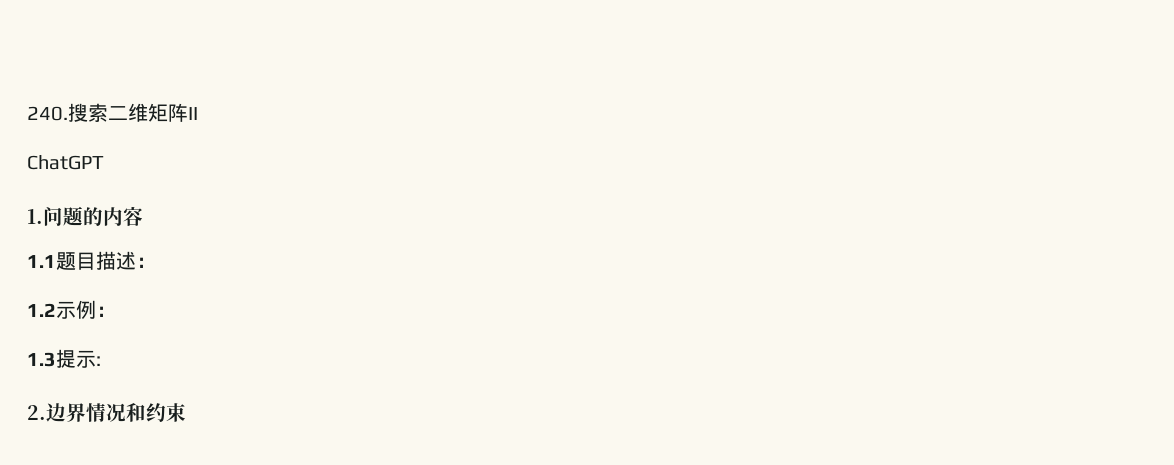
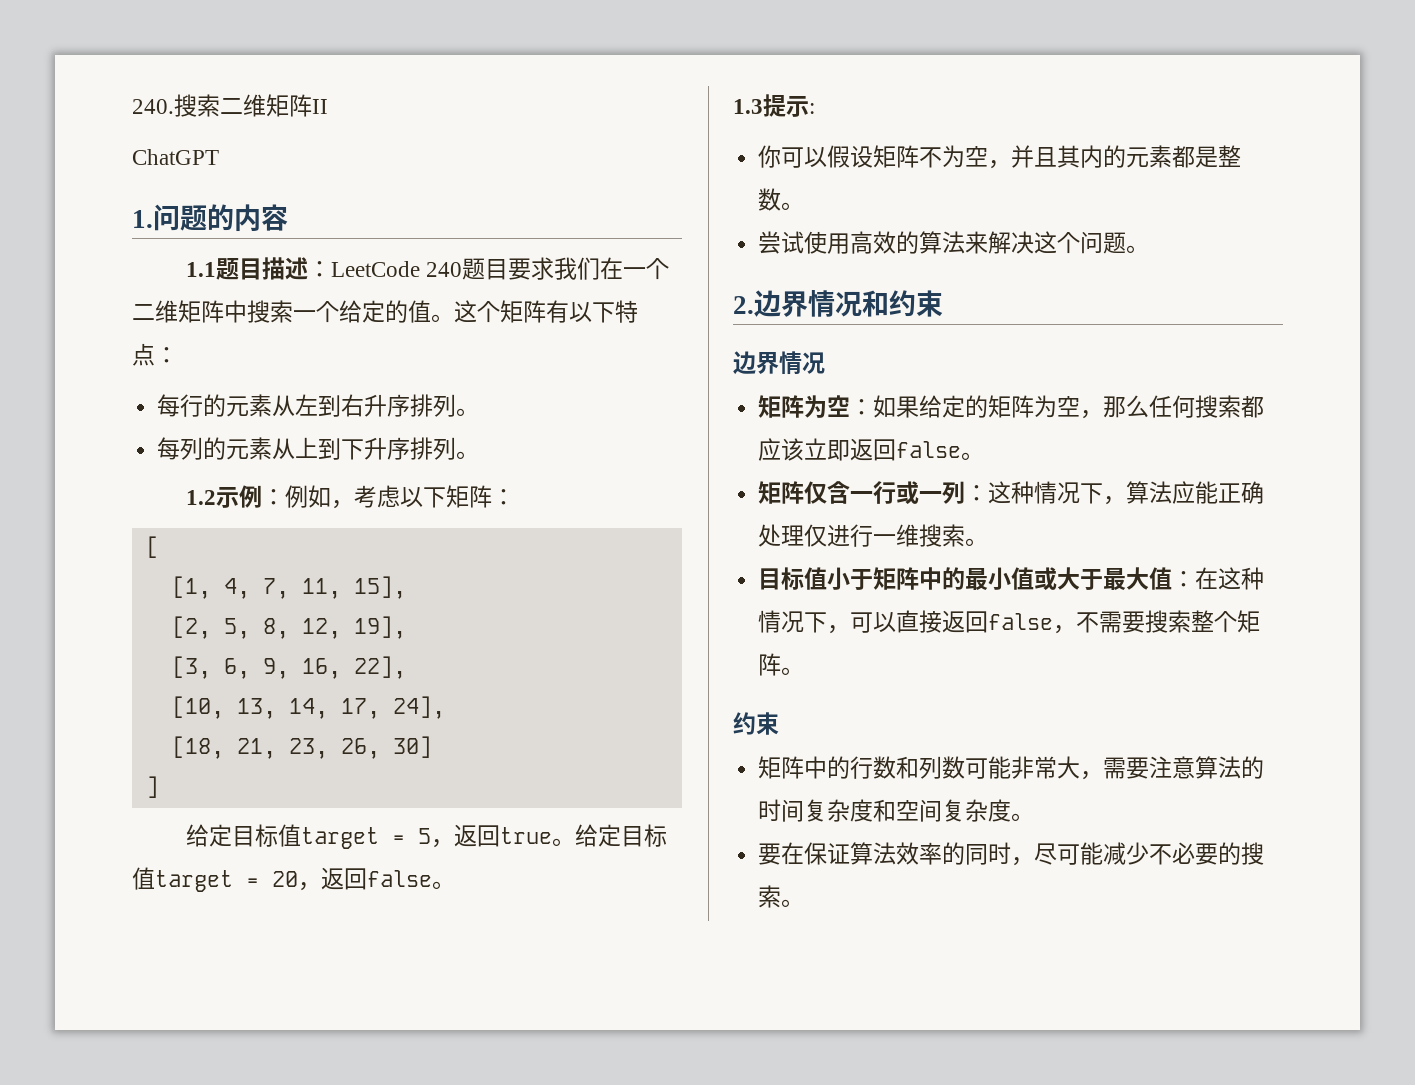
- 1.1题目描述：
- 1.2示例：
+ 1.1题目描述：LeetCode 240题目要求我们在一个二维矩阵中搜索一个给定的值。这个矩阵有以下特点：
+ 每行的元素从左到右升序排列。
+ 每列的元素从上到下升序排列。
+ 1.2示例：例如，考虑以下矩阵：
+ [
+ [1, 4, 7, 11, 15],
+ [2, 5, 8, 12, 19],
+ [3, 6, 9, 16, 22],
+ [10, 13, 14, 17, 24],
+ [18, 21, 23, 26, 30]
+ ]
+ 给定目标值target = 5，返回true。给定目标值target = 20，返回false。
  1.3提示:
+ 你可以假设矩阵不为空，并且其内的元素都是整数。
+ 尝试使用高效的算法来解决这个问题。
  2.边界情况和约束
+ 边界情况
+ 矩阵为空：如果给定的矩阵为空，那么任何搜索都应该立即返回false。
+ 矩阵仅含一行或一列：这种情况下，算法应能正确处理仅进行一维搜索。
+ 目标值小于矩阵中的最小值或大于最大值：在这种情况下，可以直接返回false，不需要搜索整个矩阵。
+ 约束
+ 矩阵中的行数和列数可能非常大，需要注意算法的时间复杂度和空间复杂度。
+ 要在保证算法效率的同时，尽可能减少不必要的搜索。

